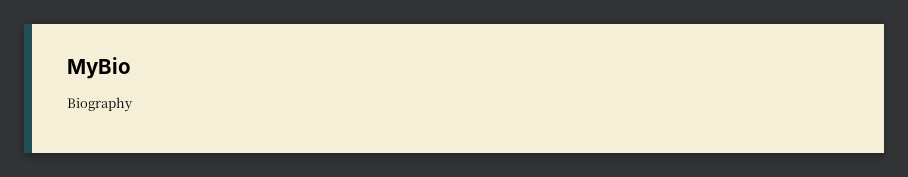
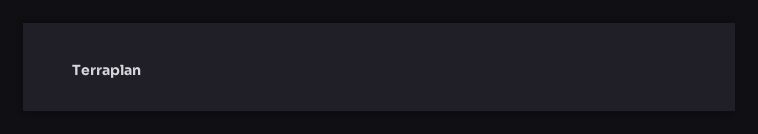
- MyBio
- Biography
+ Terraplan

